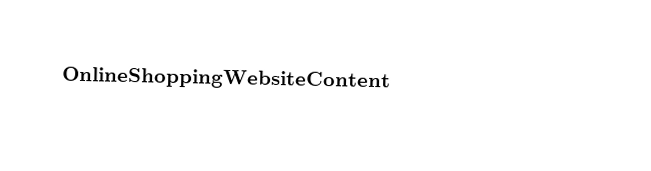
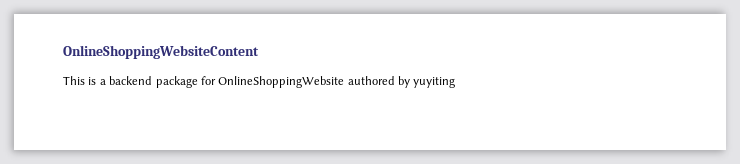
+ This is a backend package for OnlineShoppingWebsite authored by yuyiting

